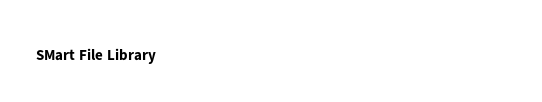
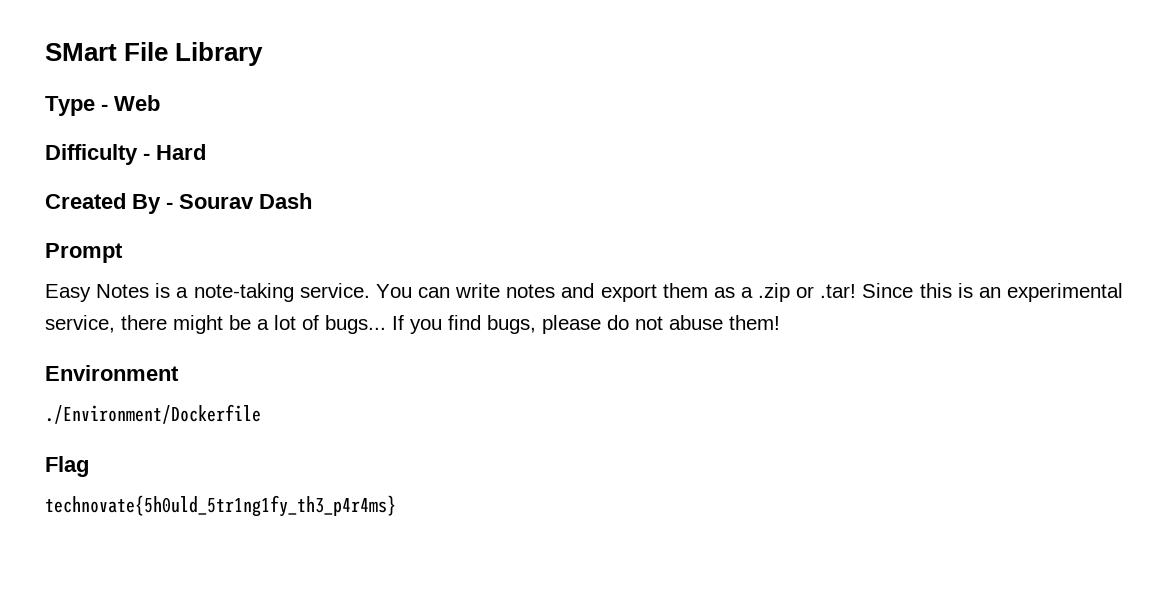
+ Type - Web
+ Difficulty - Hard
+ Created By - Sourav Dash
+ Prompt
+ Easy Notes is a note-taking service. You can write notes and export them as a .zip or .tar! Since this is an experimental service, there might be a lot of bugs... If you find bugs, please do not abuse them!
+ Environment
+ ./Environment/Dockerfile
+ Flag
+ technovate{5h0uld_5tr1ng1fy_th3_p4r4ms}

